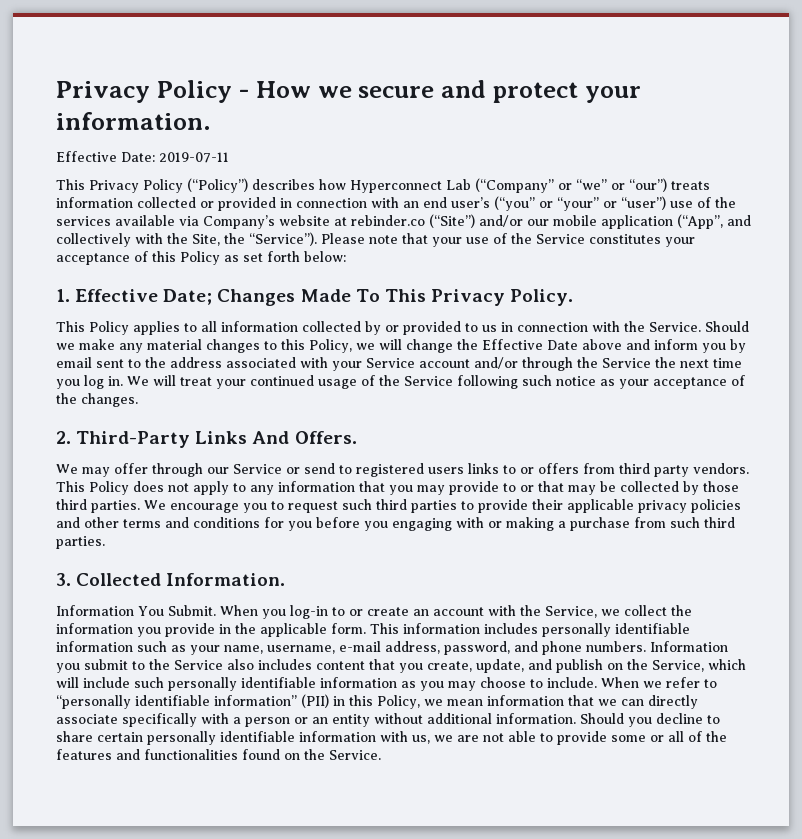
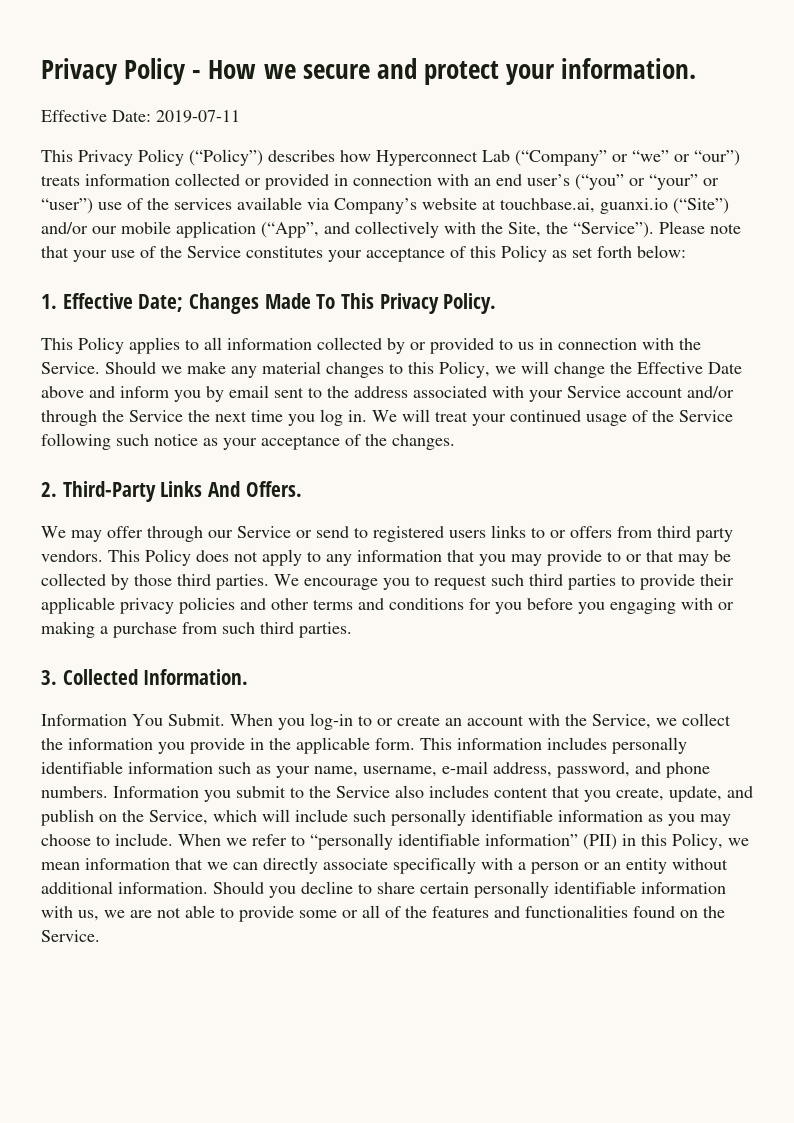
- This Privacy Policy (“Policy”) describes how Hyperconnect Lab (“Company” or “we” or “our”) treats information collected or provided in connection with an end user’s (“you” or “your” or “user”) use of the services available via Company’s website at rebinder.co (“Site”) and/or our mobile application (“App”, and collectively with the Site, the “Service”).
+ This Privacy Policy (“Policy”) describes how Hyperconnect Lab (“Company” or “we” or “our”) treats information collected or provided in connection with an end user’s (“you” or “your” or “user”) use of the services available via Company’s website at touchbase.ai, guanxi.io (“Site”) and/or our mobile application (“App”, and collectively with the Site, the “Service”).

